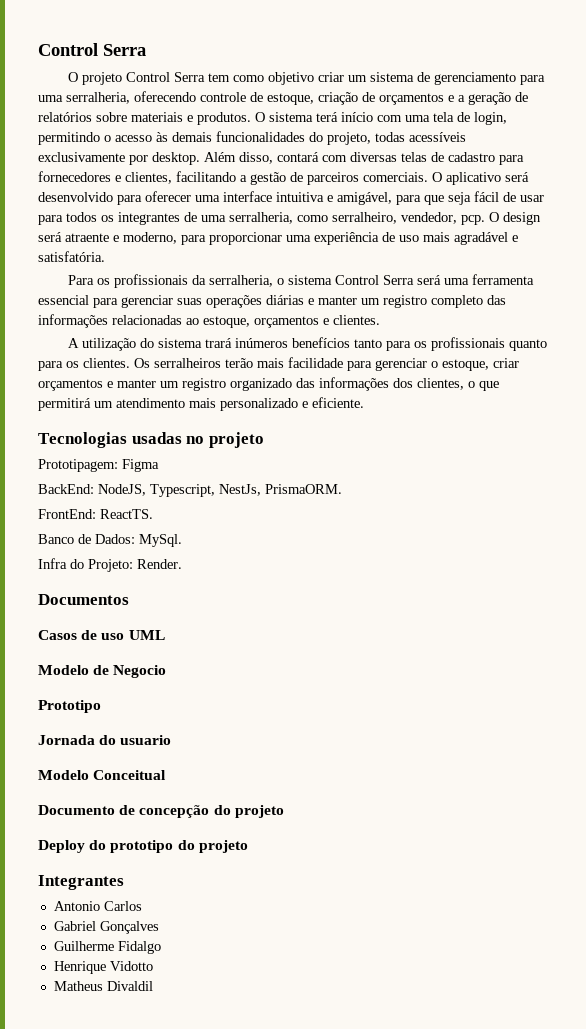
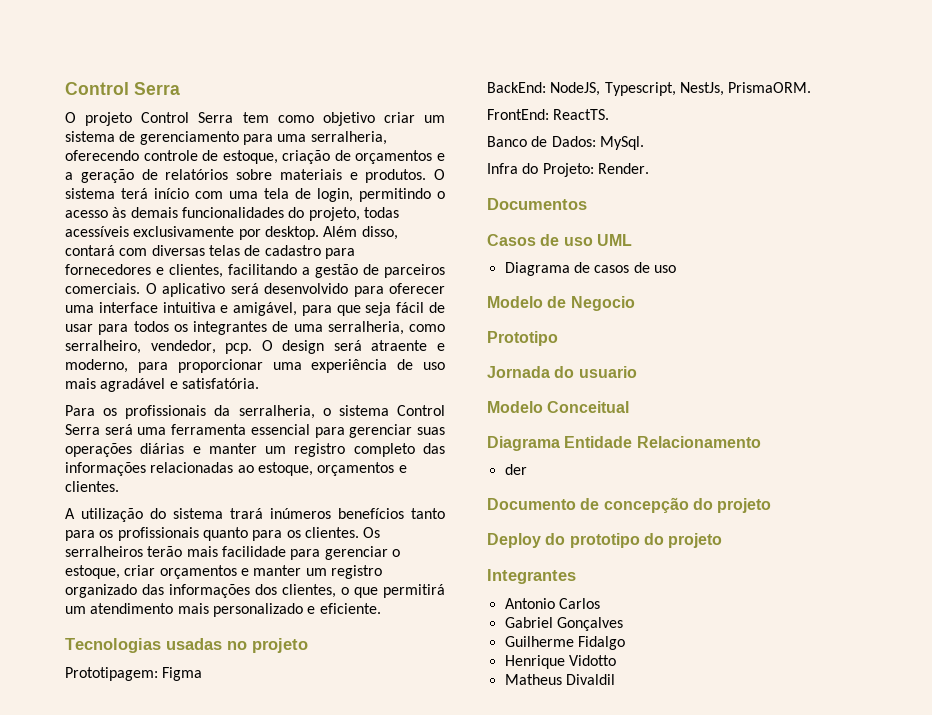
+ Diagrama de casos de uso
+ Diagrama Entidade Relacionamento
+ der

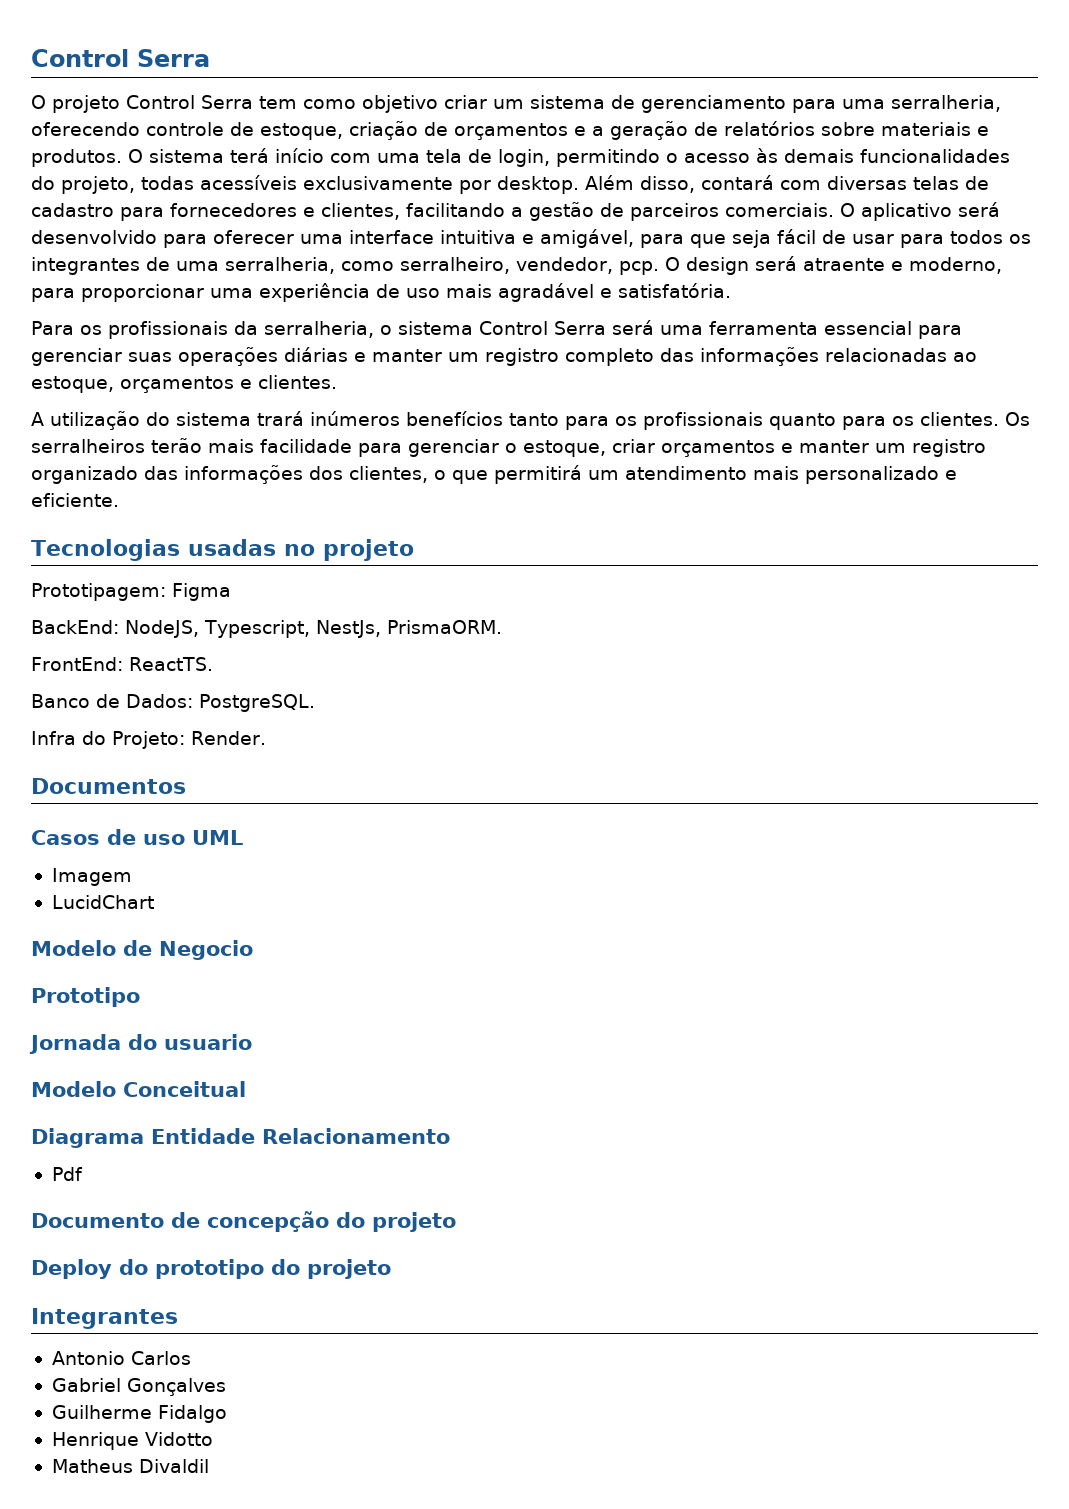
- Banco de Dados: MySql.
+ Banco de Dados: PostgreSQL.
- Diagrama de casos de uso
+ Imagem
+ LucidChart
- der
+ Pdf

